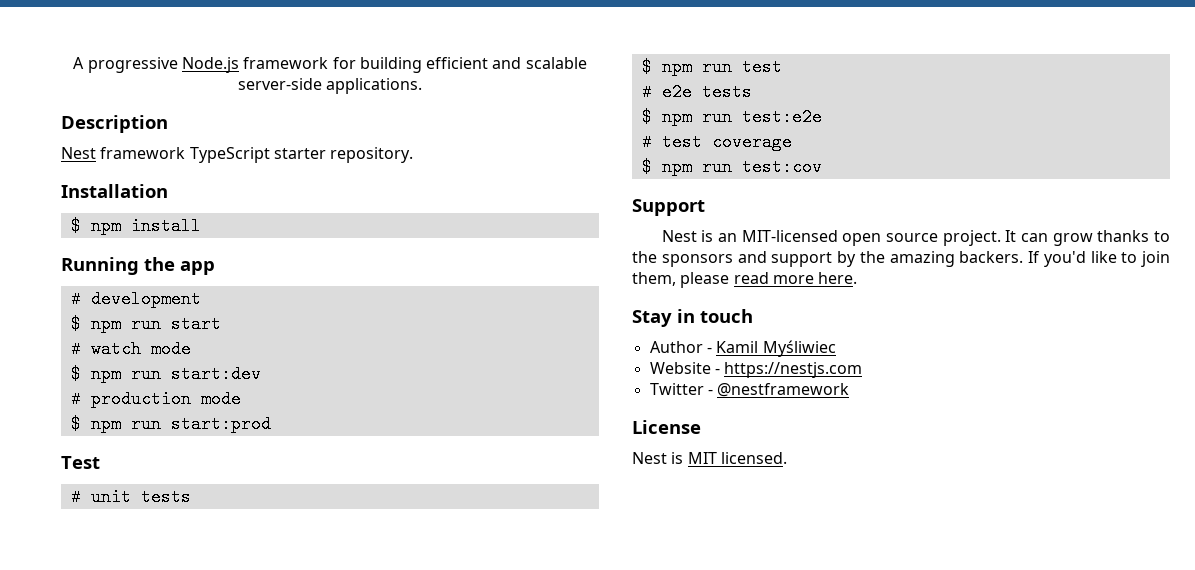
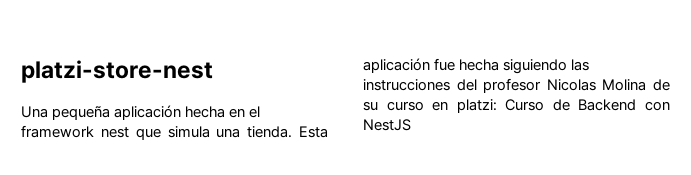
- A progressive Node.js framework for building efficient and scalable server-side applications.
- Description
- Nest framework TypeScript starter repository.
- Installation
- $ npm install
- Running the app
- # development
- $ npm run start
- # watch mode
- $ npm run start:dev
- # production mode
- $ npm run start:prod
- Test
- # unit tests
- $ npm run test
- # e2e tests
- $ npm run test:e2e
- # test coverage
- $ npm run test:cov
- Support
- Nest is an MIT-licensed open source project. It can grow thanks to the sponsors and support by the amazing backers. If you'd like to join them, please read more here.
- Stay in touch
- Author - Kamil Myśliwiec
- Website - https://nestjs.com
- Twitter - @nestframework
- License
- Nest is MIT licensed.
+ platzi-store-nest
+ Una pequeña aplicación hecha en el framework nest que simula una tienda. Esta aplicación fue hecha siguiendo las instrucciones del profesor Nicolas Molina de su curso en platzi: Curso de Backend con NestJS

